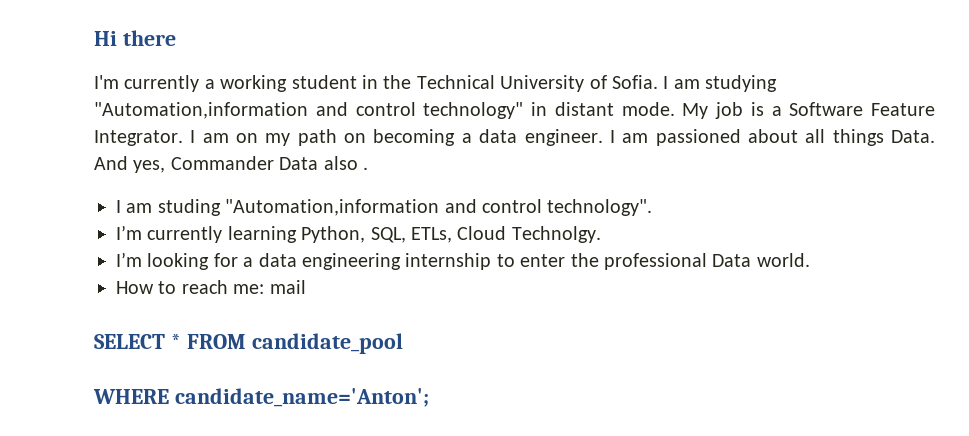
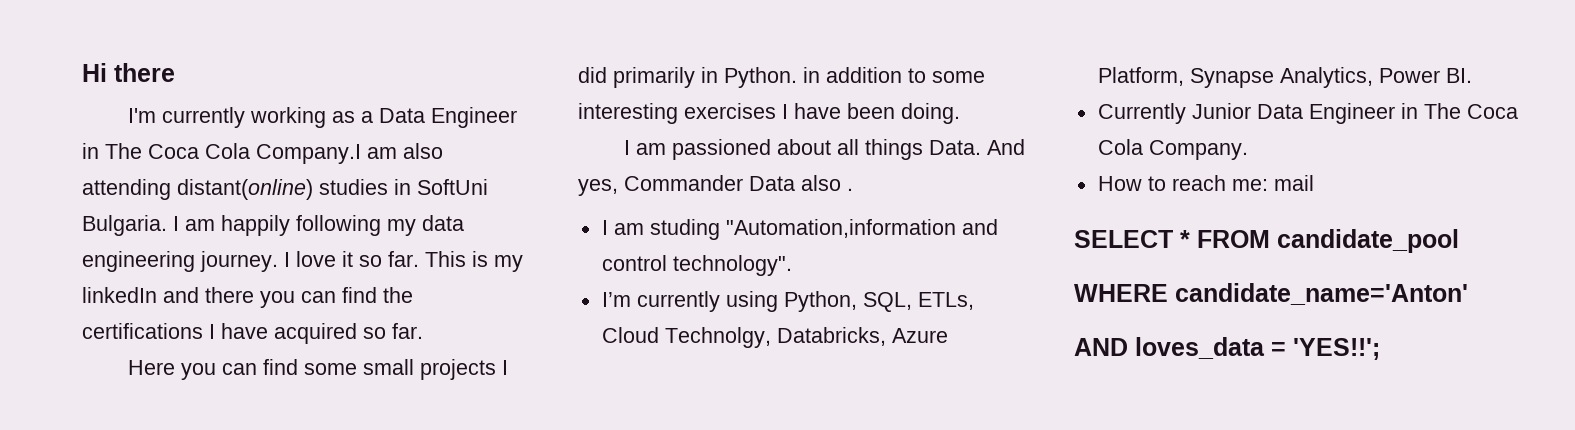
- I'm currently a working student in the Technical University of Sofia. I am studying "Automation,information and control technology" in distant mode. My job is a Software Feature Integrator. I am on my path on becoming a data engineer. I am passioned about all things Data.
+ I'm currently working as a Data Engineer in The Coca Cola Company.I am also attending distant(online) studies in SoftUni Bulgaria. I am happily following my data engineering journey. I love it so far. This is my linkedIn and there you can find the certifications I have acquired so far.
+ Here you can find some small projects I did primarily in Python. in addition to some interesting exercises I have been doing.
+ I am passioned about all things Data.
- I’m currently learning Python, SQL, ETLs, Cloud Technolgy.
- I’m looking for a data engineering internship to enter the professional Data world.
+ I’m currently using Python, SQL, ETLs, Cloud Technolgy, Databricks, Azure Platform, Synapse Analytics, Power BI.
+ Currently Junior Data Engineer in The Coca Cola Company.
- WHERE candidate_name='Anton';
+ WHERE candidate_name='Anton'
+ AND loves_data = 'YES!!';

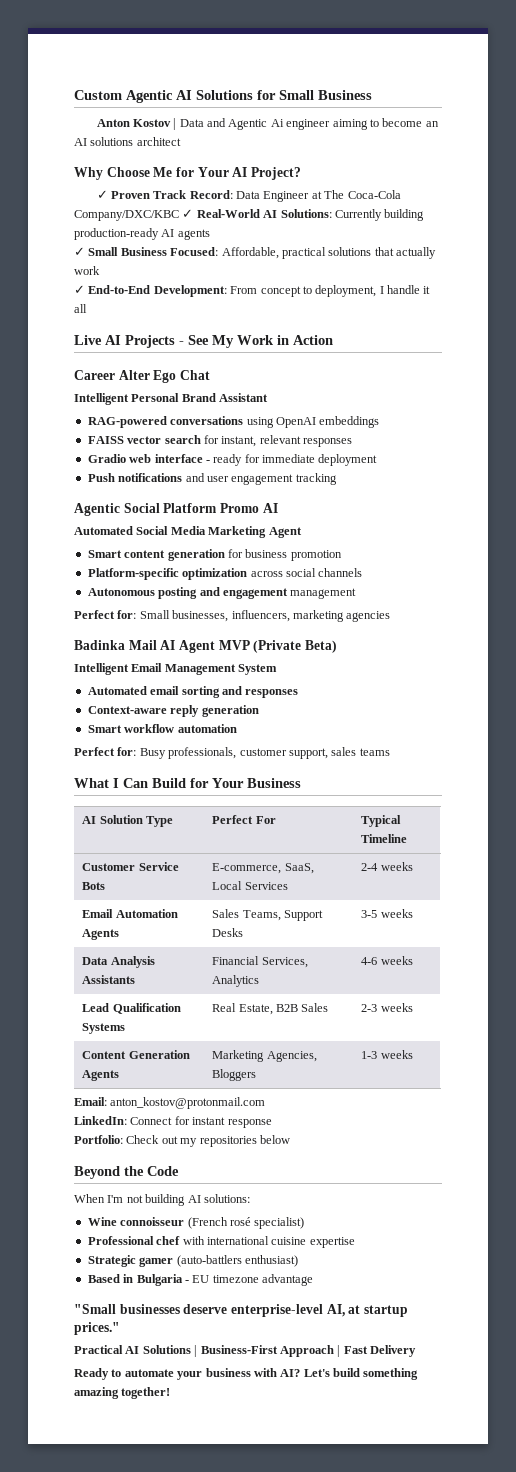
- Hi there
- I'm currently working as a Data Engineer in The Coca Cola Company.I am also attending distant(online) studies in SoftUni Bulgaria. I am happily following my data engineering journey. I love it so far. This is my linkedIn and there you can find the certifications I have acquired so far.
- Here you can find some small projects I did primarily in Python. in addition to some interesting exercises I have been doing.
- I am passioned about all things Data. And yes, Commander Data also .
- I am studing "Automation,information and control technology".
- I’m currently using Python, SQL, ETLs, Cloud Technolgy, Databricks, Azure Platform, Synapse Analytics, Power BI.
- Currently Junior Data Engineer in The Coca Cola Company.
- How to reach me: mail
- SELECT * FROM candidate_pool
- WHERE candidate_name='Anton'
- AND loves_data = 'YES!!';
+ Custom Agentic AI Solutions for Small Business
+ Anton Kostov | Data and Agentic Ai engineer aiming to become an AI solutions architect
+ Why Choose Me for Your AI Project?
+ ✓ Proven Track Record: Data Engineer at The Coca-Cola Company/DXC/KBC ✓ Real-World AI Solutions: Currently building production-ready AI agents
+ ✓ Small Business Focused: Affordable, practical solutions that actually work
+ ✓ End-to-End Development: From concept to deployment, I handle it all
+ Live AI Projects - See My Work in Action
+ Career Alter Ego Chat
+ Intelligent Personal Brand Assistant
+ RAG-powered conversations using OpenAI embeddings
+ FAISS vector search for instant, relevant responses
+ Gradio web interface - ready for immediate deployment
+ Push notifications and user engagement tracking
+ Agentic Social Platform Promo AI
+ Automated Social Media Marketing Agent
+ Smart content generation for business promotion
+ Platform-specific optimization across social channels
+ Autonomous posting and engagement management
+ Perfect for: Small businesses, influencers, marketing agencies
+ Badinka Mail AI Agent MVP (Private Beta)
+ Intelligent Email Management System
+ Automated email sorting and responses
+ Context-aware reply generation
+ Smart workflow automation
+ Perfect for: Busy professionals, customer support, sales teams
+ What I Can Build for Your Business
+ AI Solution Type | Perfect For | Typical Timeline
+ Customer Service Bots | E-commerce, SaaS, Local Services | 2-4 weeks
+ Email Automation Agents | Sales Teams, Support Desks | 3-5 weeks
+ Data Analysis Assistants | Financial Services, Analytics | 4-6 weeks
+ Lead Qualification Systems | Real Estate, B2B Sales | 2-3 weeks
+ Content Generation Agents | Marketing Agencies, Bloggers | 1-3 weeks
+ Email: anton_kostov@protonmail.com
+ LinkedIn: Connect for instant response
+ Portfolio: Check out my repositories below
+ Beyond the Code
+ When I'm not building AI solutions:
+ Wine connoisseur (French rosé specialist)
+ Professional chef with international cuisine expertise
+ Strategic gamer (auto-battlers enthusiast)
+ Based in Bulgaria - EU timezone advantage
+ "Small businesses deserve enterprise-level AI, at startup prices."
+ Practical AI Solutions | Business-First Approach | Fast Delivery
+ Ready to automate your business with AI? Let's build something amazing together!

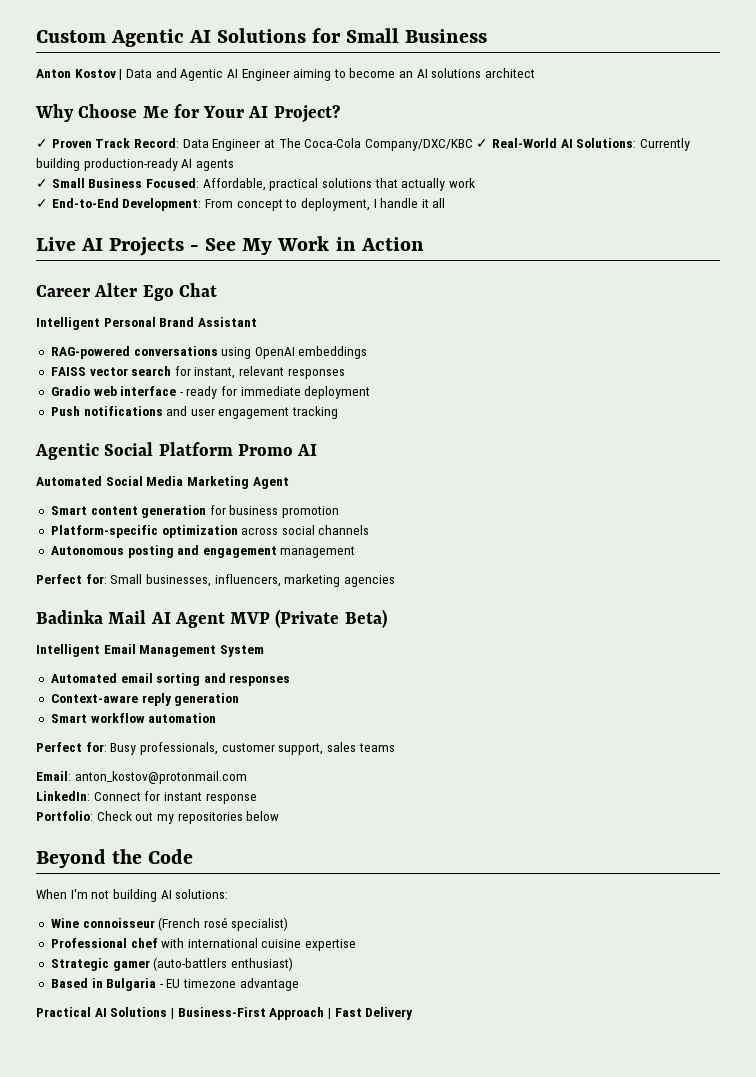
- Anton Kostov | Data and Agentic Ai engineer aiming to become an AI solutions architect
+ Anton Kostov | Data and Agentic AI Engineer aiming to become an AI solutions architect
- What I Can Build for Your Business
- AI Solution Type | Perfect For | Typical Timeline
- Customer Service Bots | E-commerce, SaaS, Local Services | 2-4 weeks
- Email Automation Agents | Sales Teams, Support Desks | 3-5 weeks
- Data Analysis Assistants | Financial Services, Analytics | 4-6 weeks
- Lead Qualification Systems | Real Estate, B2B Sales | 2-3 weeks
- Content Generation Agents | Marketing Agencies, Bloggers | 1-3 weeks
- "Small businesses deserve enterprise-level AI, at startup prices."
- Ready to automate your business with AI? Let's build something amazing together!

